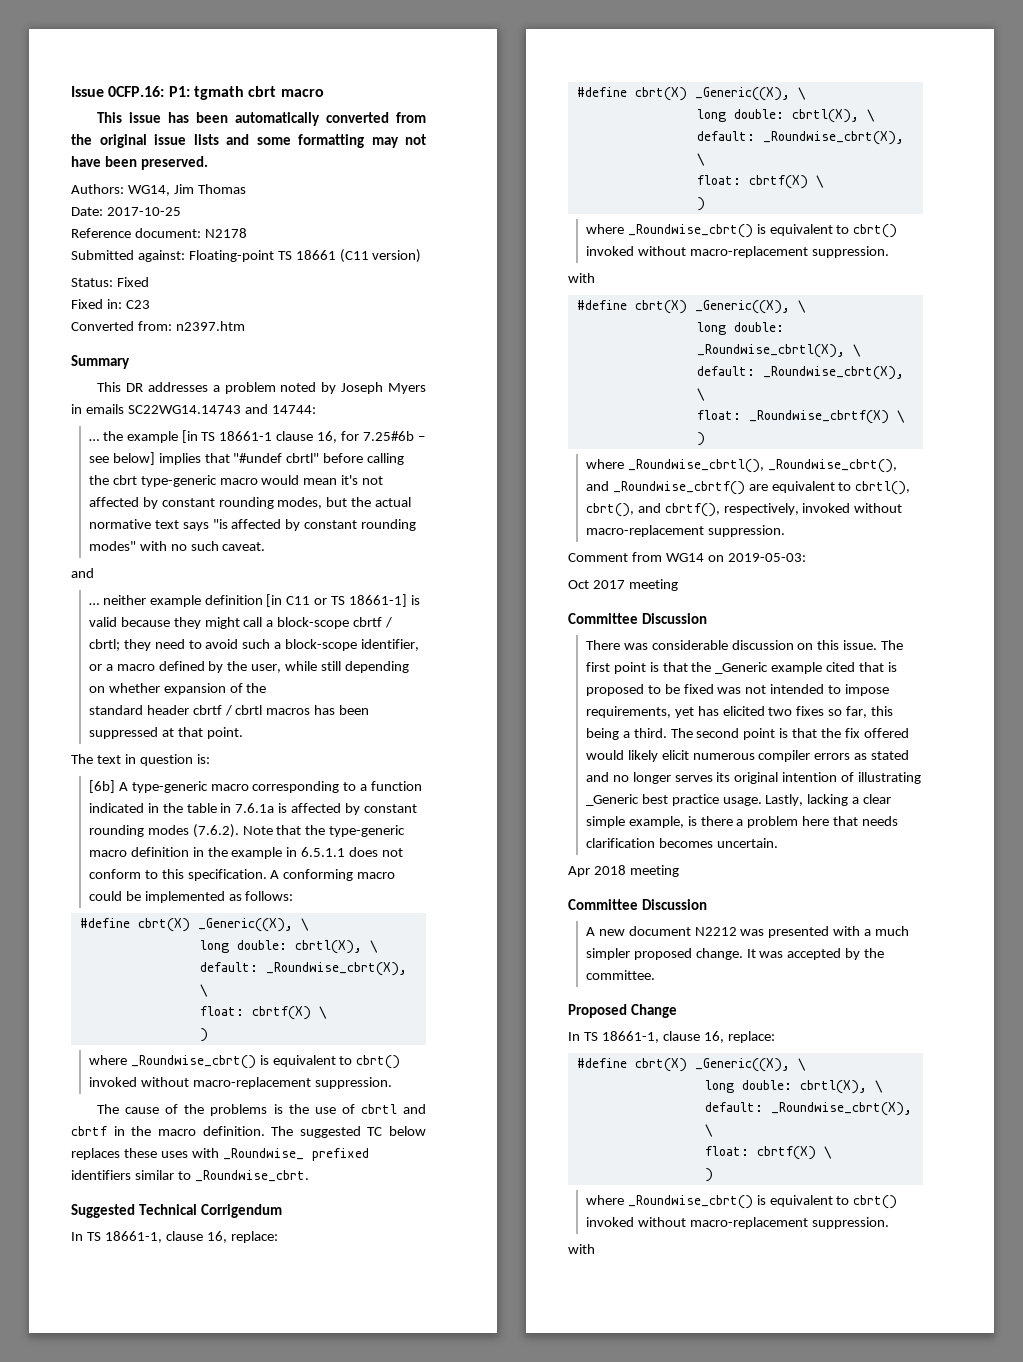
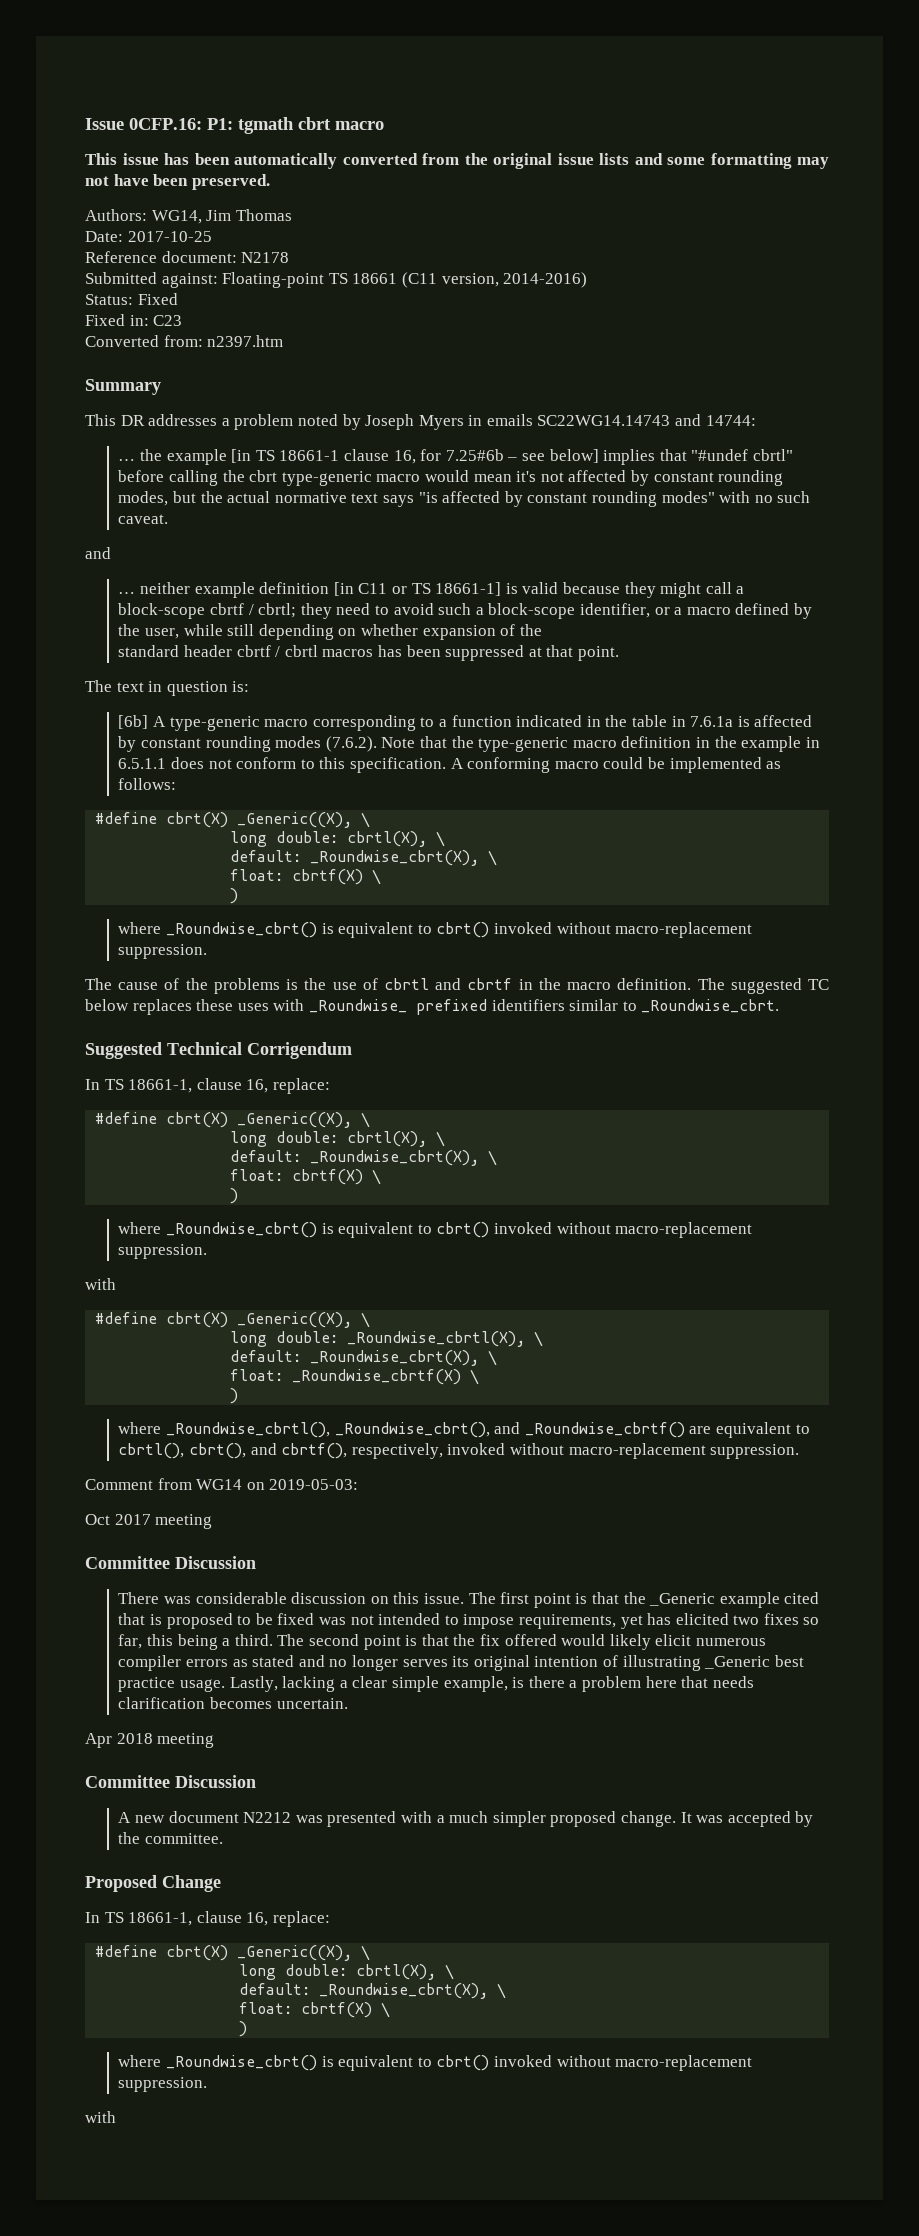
- Submitted against: Floating-point TS 18661 (C11 version)
+ Submitted against: Floating-point TS 18661 (C11 version, 2014-2016)

